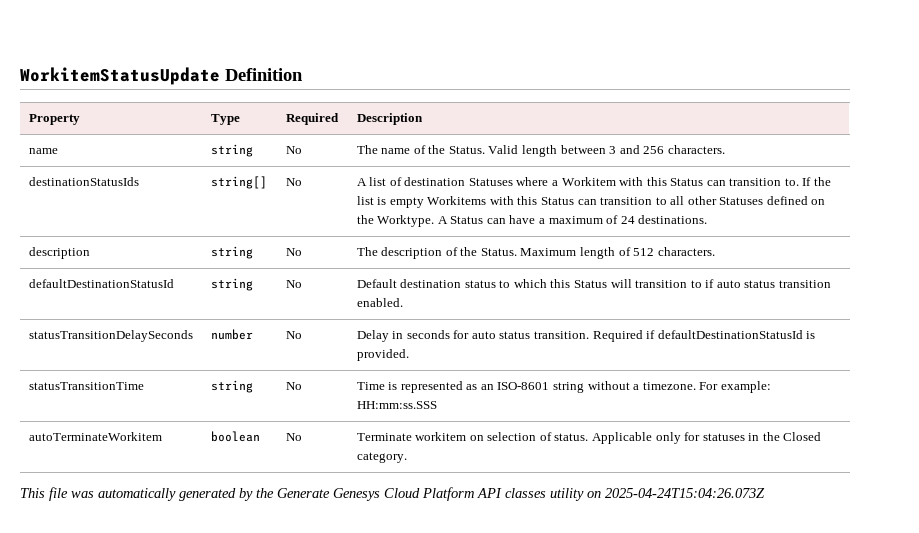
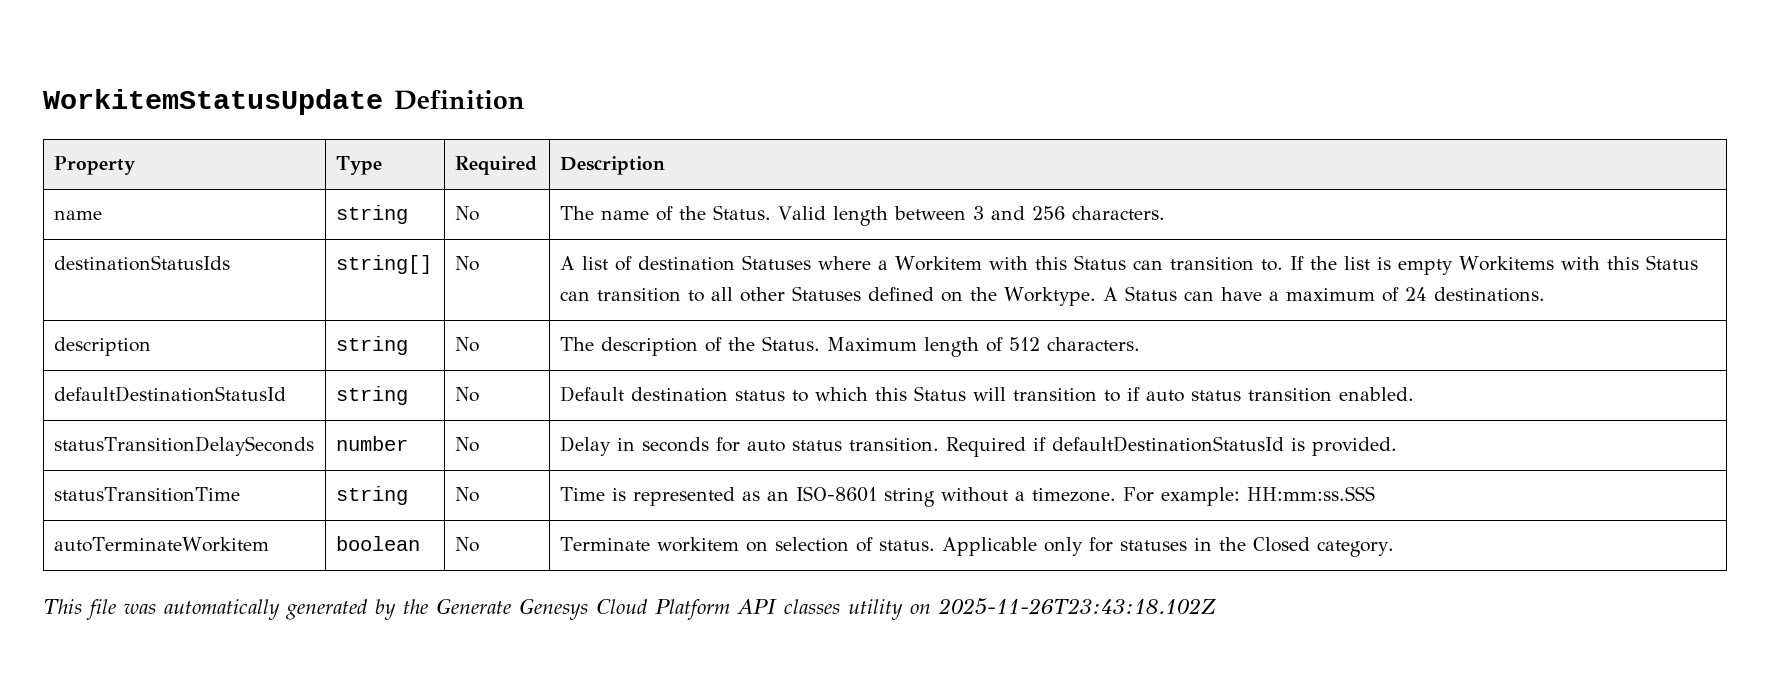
- This file was automatically generated by the Generate Genesys Cloud Platform API classes utility on 2025-04-24T15:04:26.073Z
+ This file was automatically generated by the Generate Genesys Cloud Platform API classes utility on 2025-11-26T23:43:18.102Z

